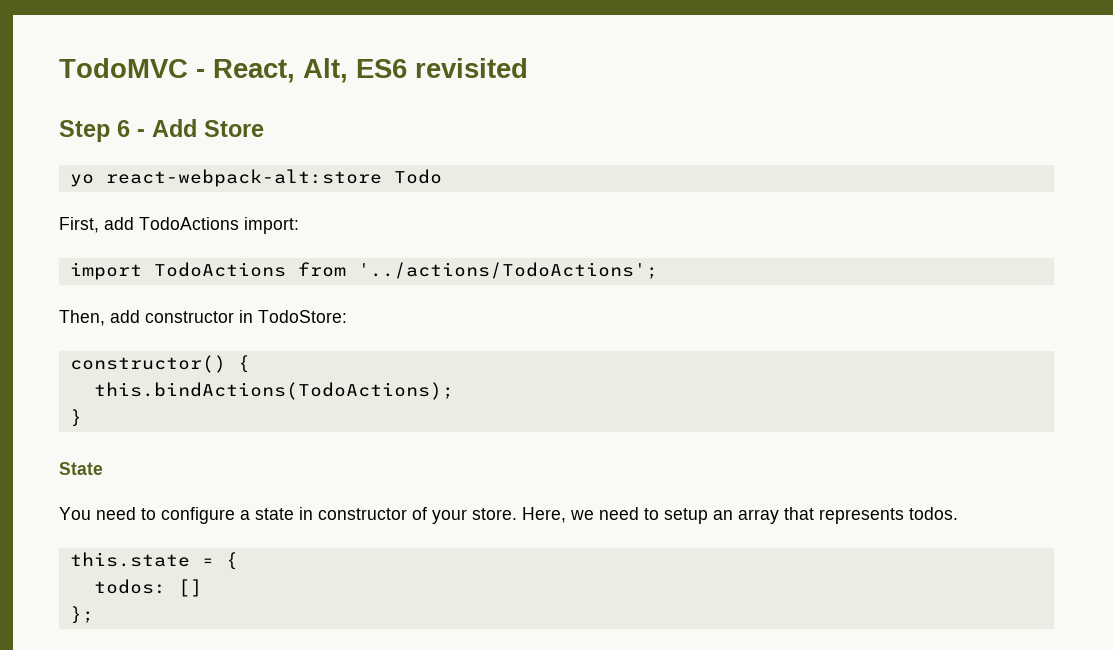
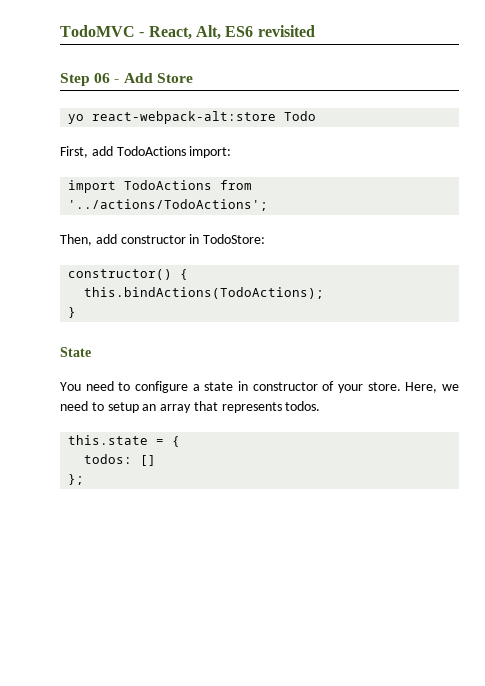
- Step 6 - Add Store
+ Step 06 - Add Store

